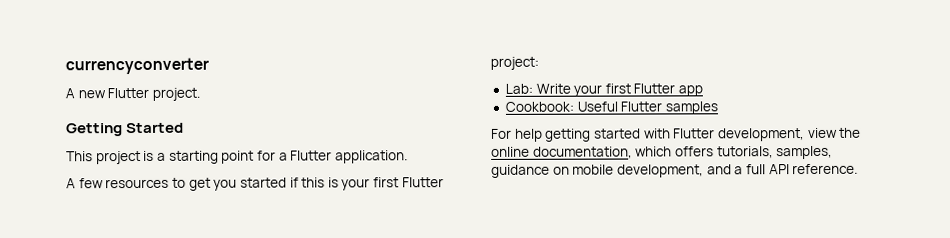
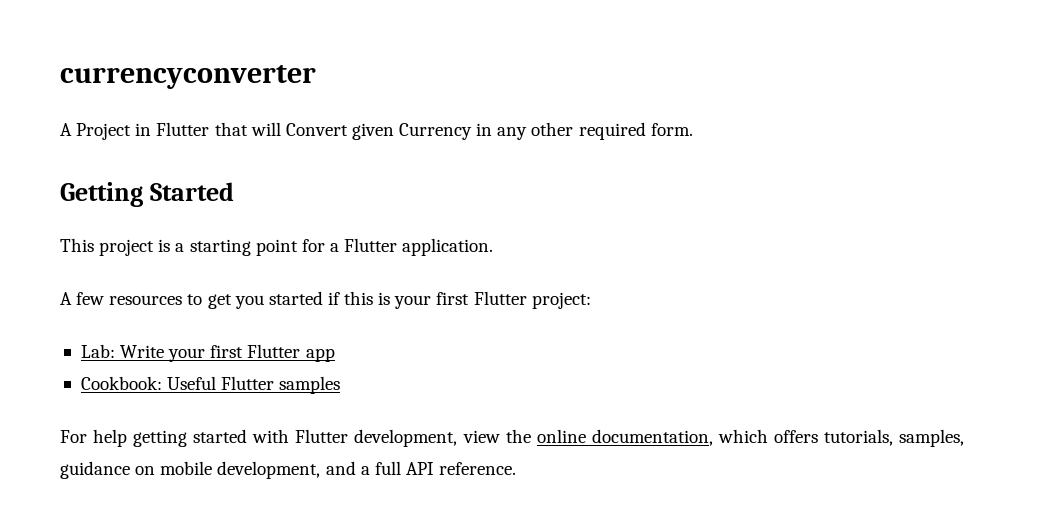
- A new Flutter project.
+ A Project in Flutter that will Convert given Currency in any other required form.

